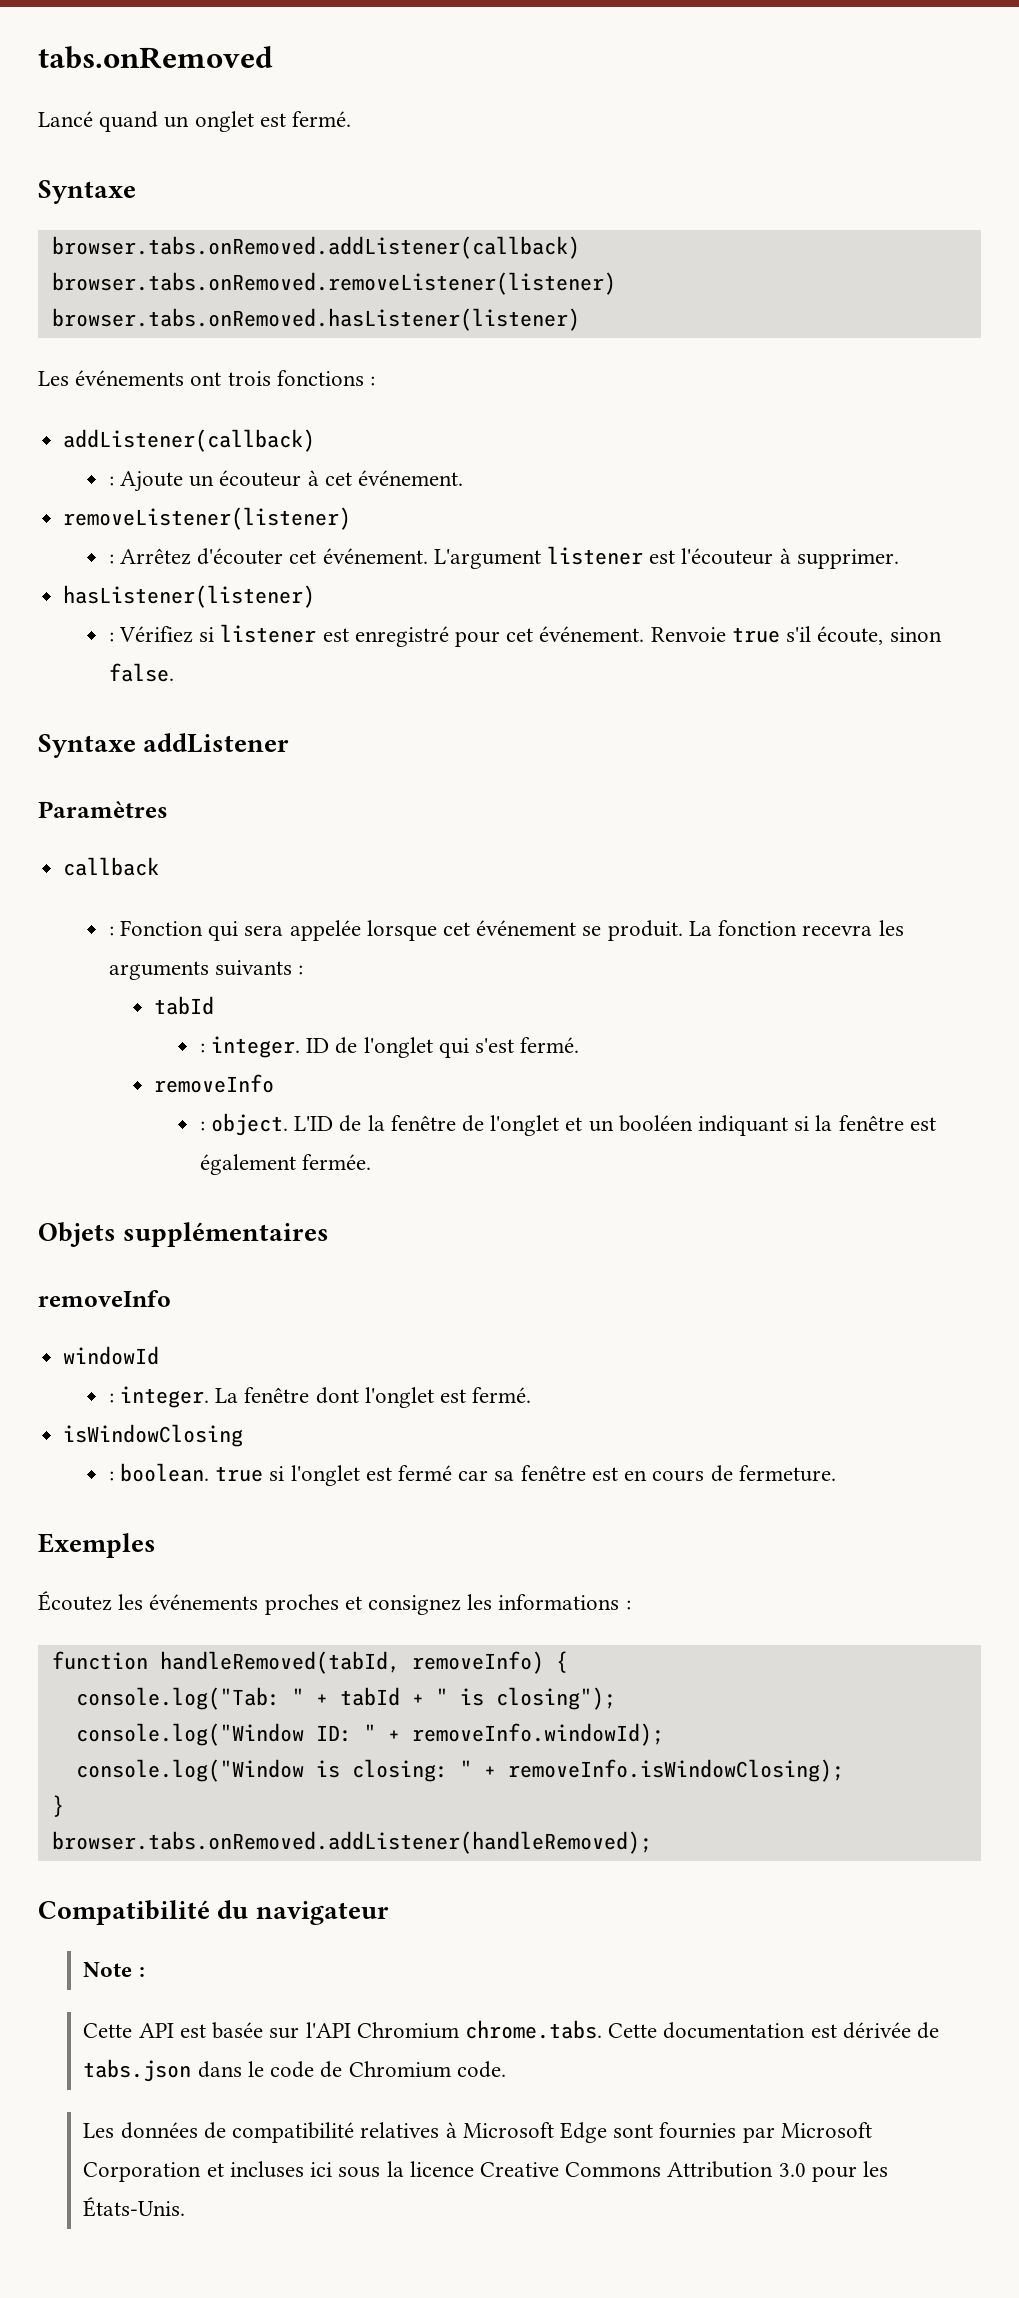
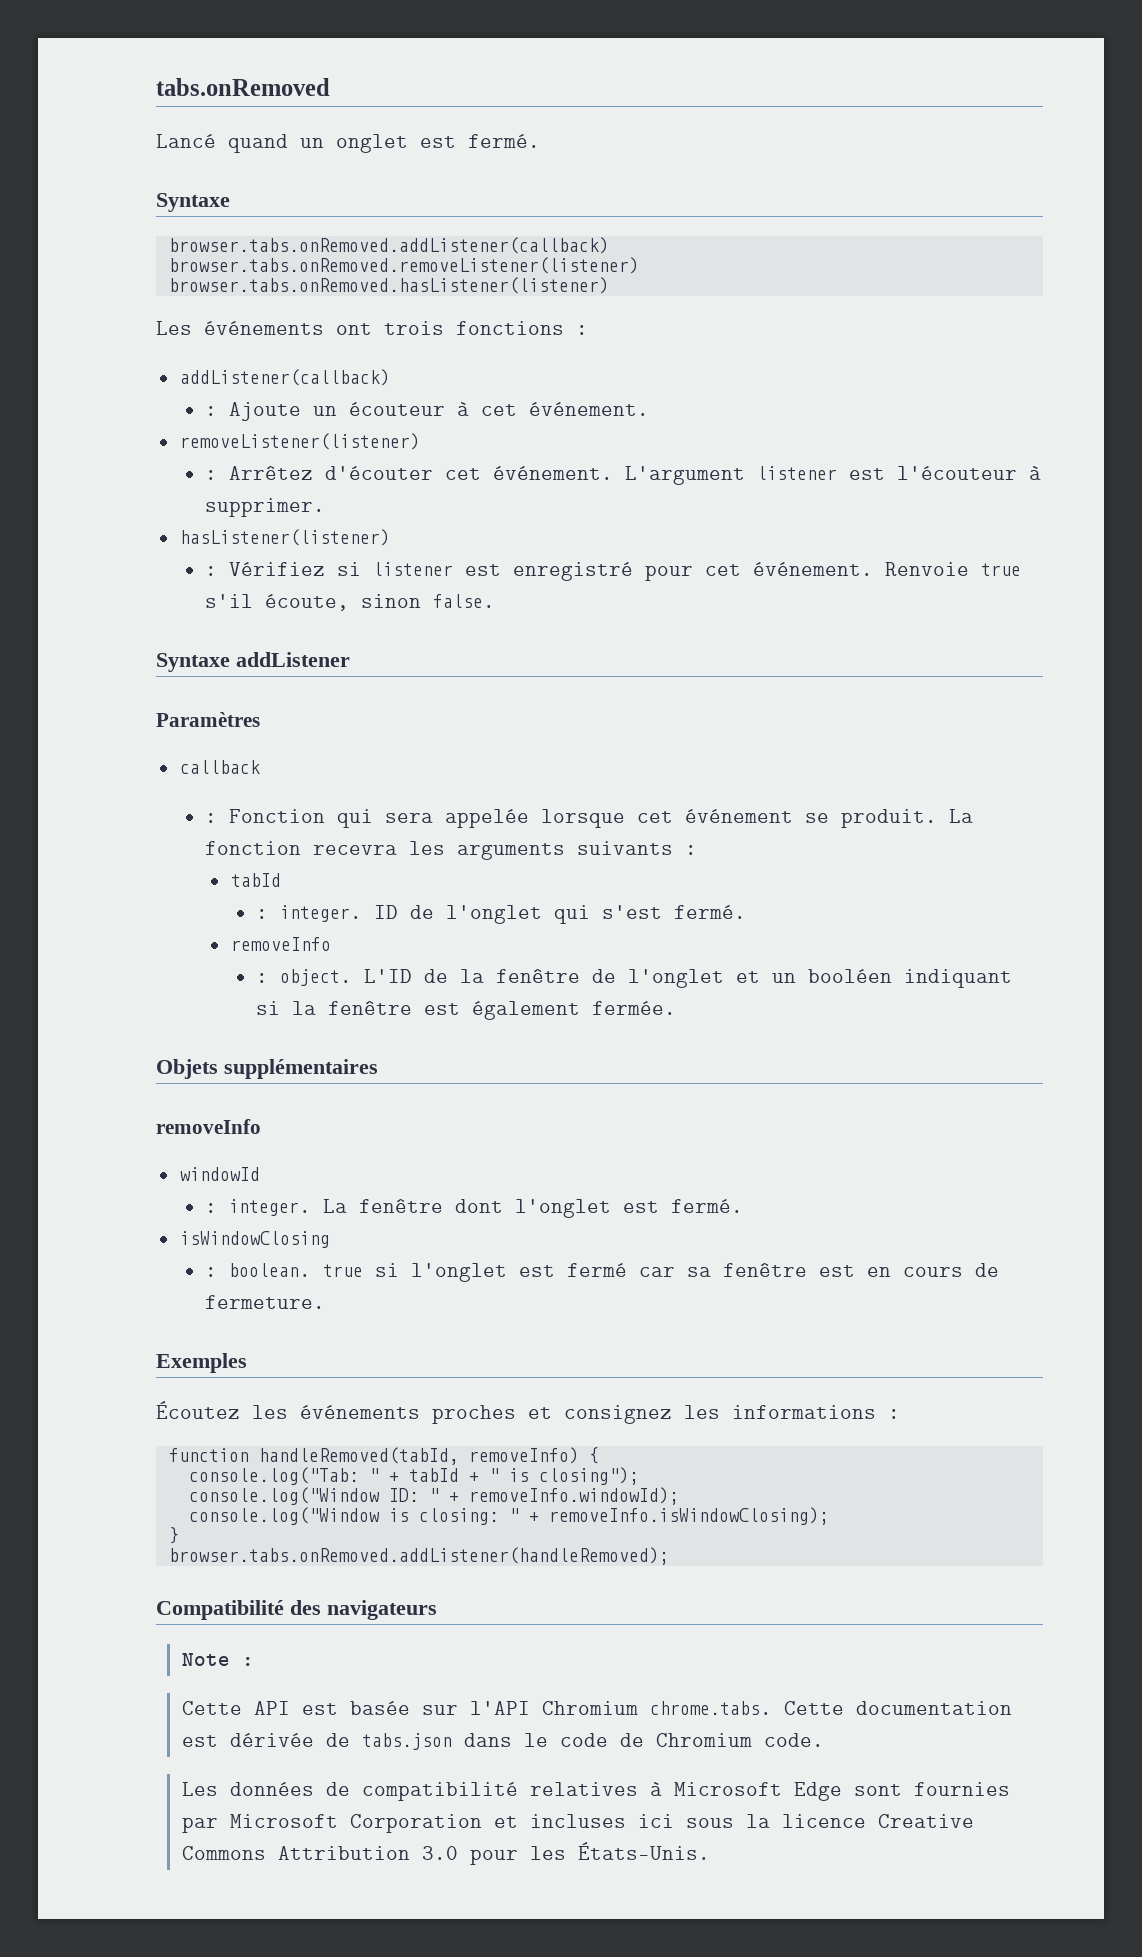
- Compatibilité du navigateur
+ Compatibilité des navigateurs

